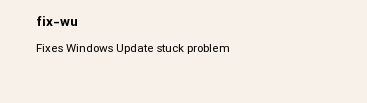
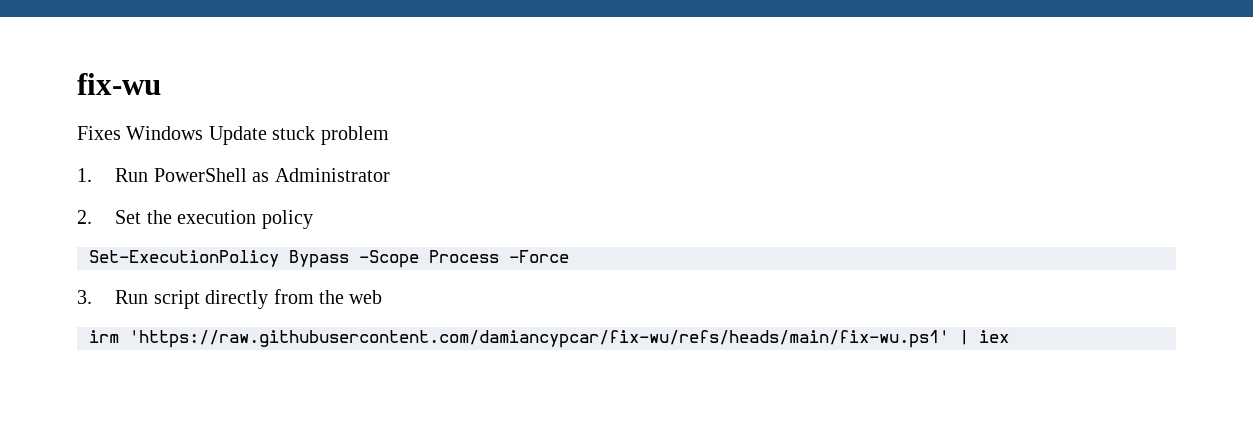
+ 1. Run PowerShell as Administrator
+ 2. Set the execution policy
+ Set-ExecutionPolicy Bypass -Scope Process -Force
+ 3. Run script directly from the web
+ irm 'https://raw.githubusercontent.com/damiancypcar/fix-wu/refs/heads/main/fix-wu.ps1' | iex

